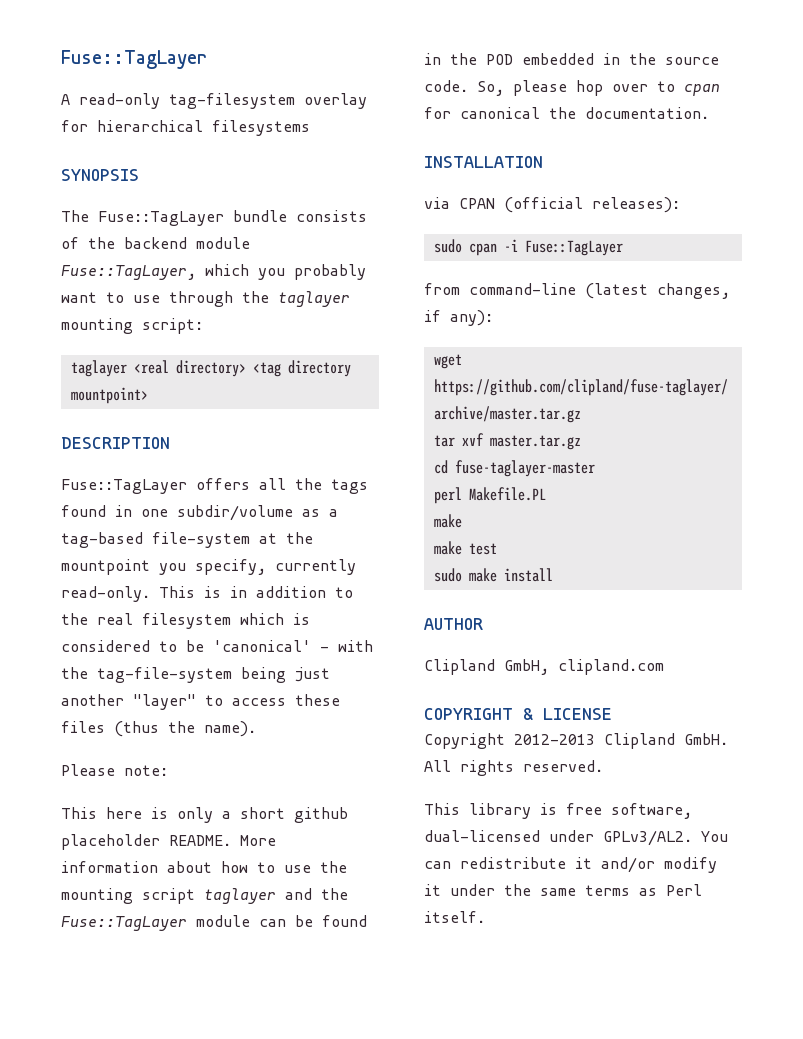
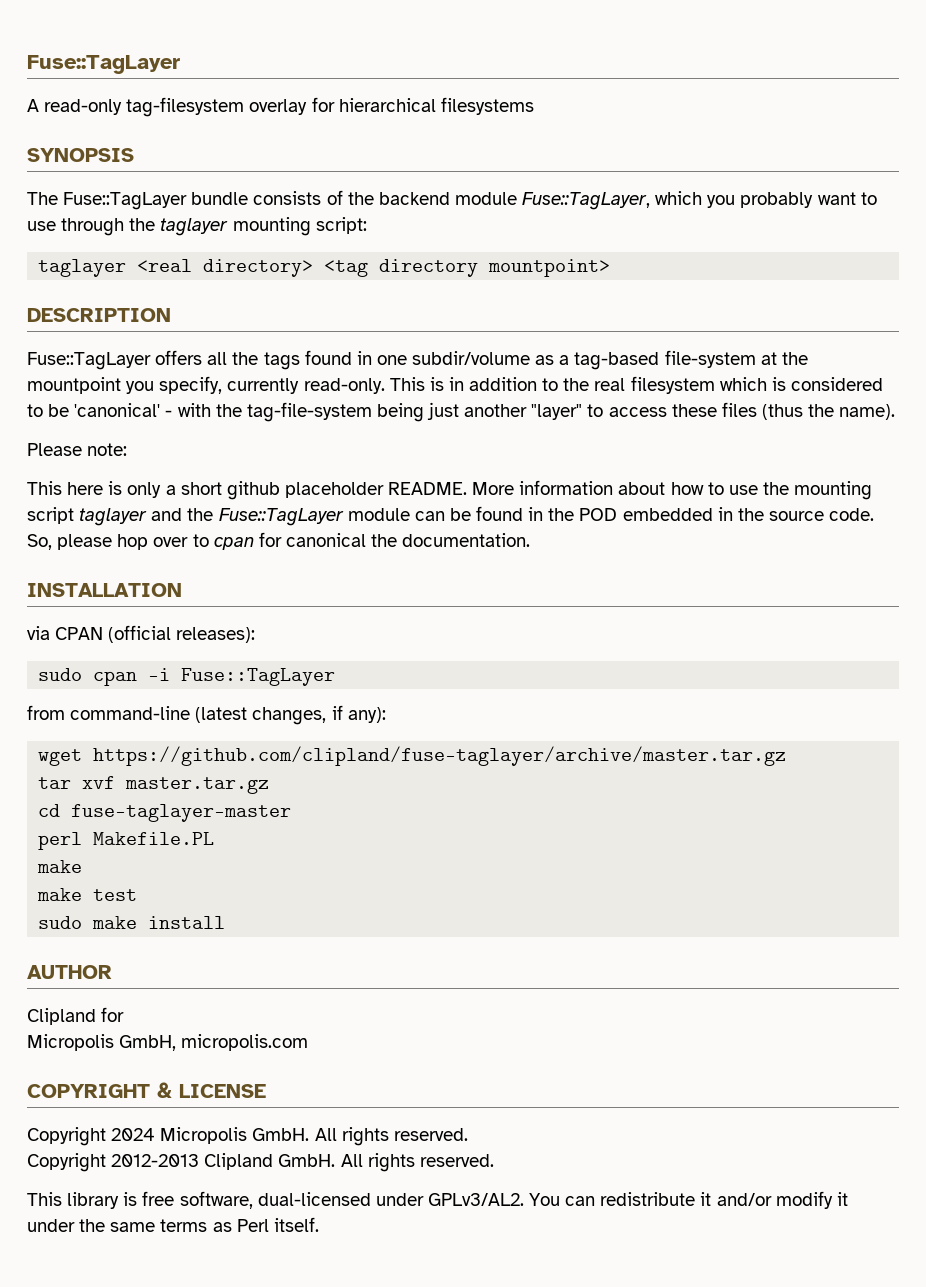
- Clipland GmbH, clipland.com
+ Clipland for
+ Micropolis GmbH, micropolis.com
+ Copyright 2024 Micropolis GmbH. All rights reserved.

